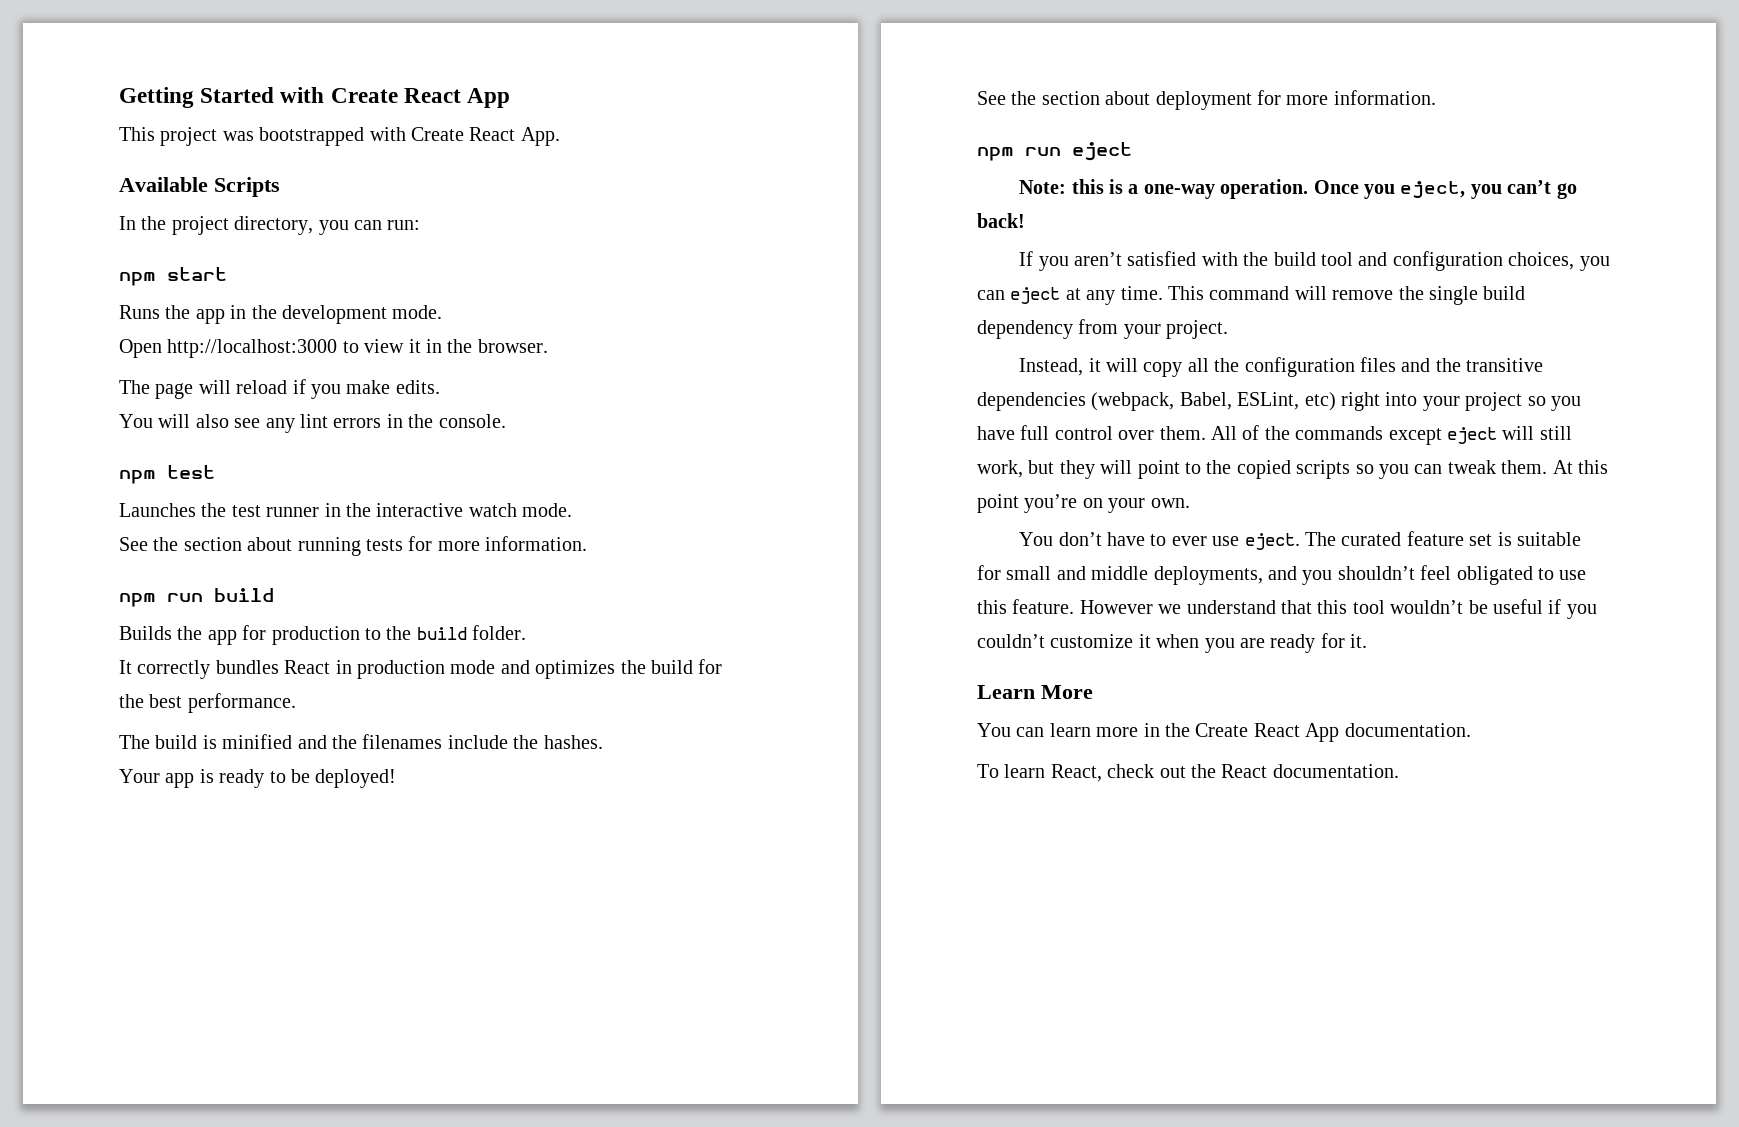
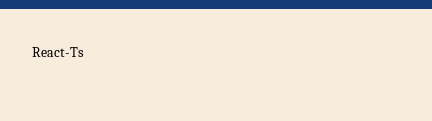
- Getting Started with Create React App
- This project was bootstrapped with Create React App.
- Available Scripts
- In the project directory, you can run:
- npm start
- Runs the app in the development mode.
- Open http://localhost:3000 to view it in the browser.
- The page will reload if you make edits.
- You will also see any lint errors in the console.
- npm test
- Launches the test runner in the interactive watch mode.
- See the section about running tests for more information.
- npm run build
- Builds the app for production to the build folder.
- It correctly bundles React in production mode and optimizes the build for the best performance.
- The build is minified and the filenames include the hashes.
- Your app is ready to be deployed!
- See the section about deployment for more information.
- npm run eject
- Note: this is a one-way operation. Once you eject, you can’t go back!
- If you aren’t satisfied with the build tool and configuration choices, you can eject at any time. This command will remove the single build dependency from your project.
- Instead, it will copy all the configuration files and the transitive dependencies (webpack, Babel, ESLint, etc) right into your project so you have full control over them. All of the commands except eject will still work, but they will point to the copied scripts so you can tweak them. At this point you’re on your own.
- You don’t have to ever use eject. The curated feature set is suitable for small and middle deployments, and you shouldn’t feel obligated to use this feature. However we understand that this tool wouldn’t be useful if you couldn’t customize it when you are ready for it.
- Learn More
- You can learn more in the Create React App documentation.
- To learn React, check out the React documentation.
+ React-Ts

